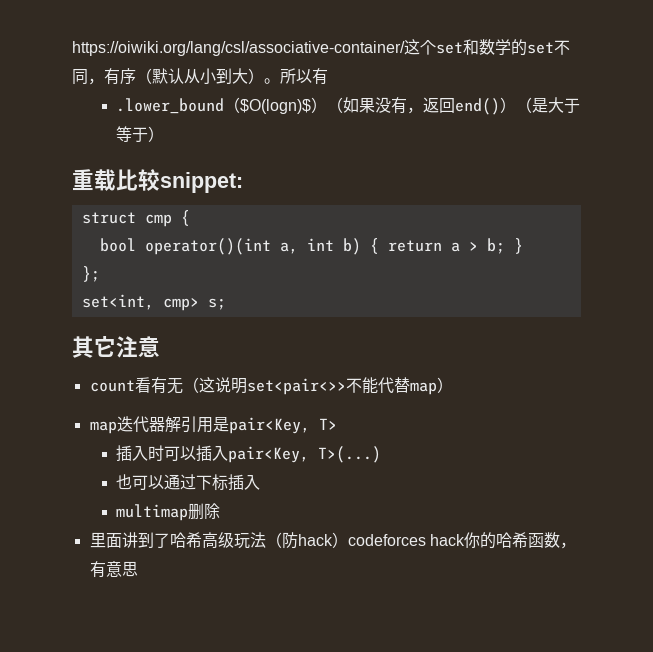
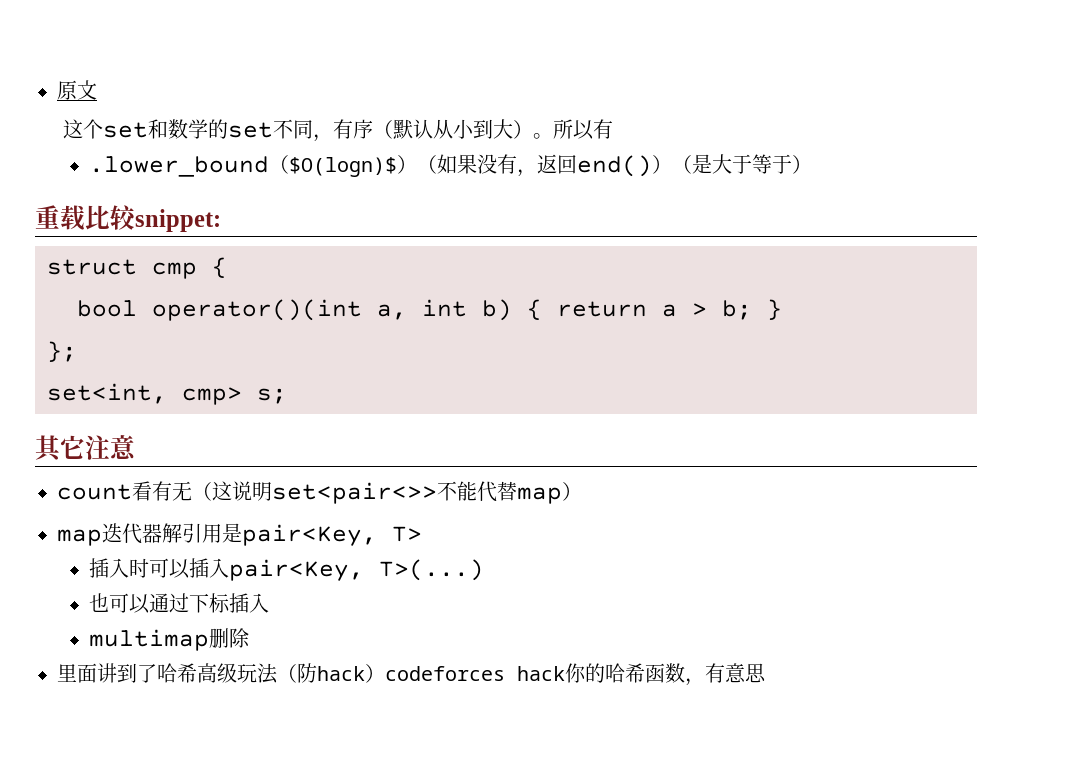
- https://oiwiki.org/lang/csl/associative-container/这个set和数学的set不同，有序（默认从小到大）。
+ 原文
+ 这个set和数学的set不同，有序（默认从小到大）。

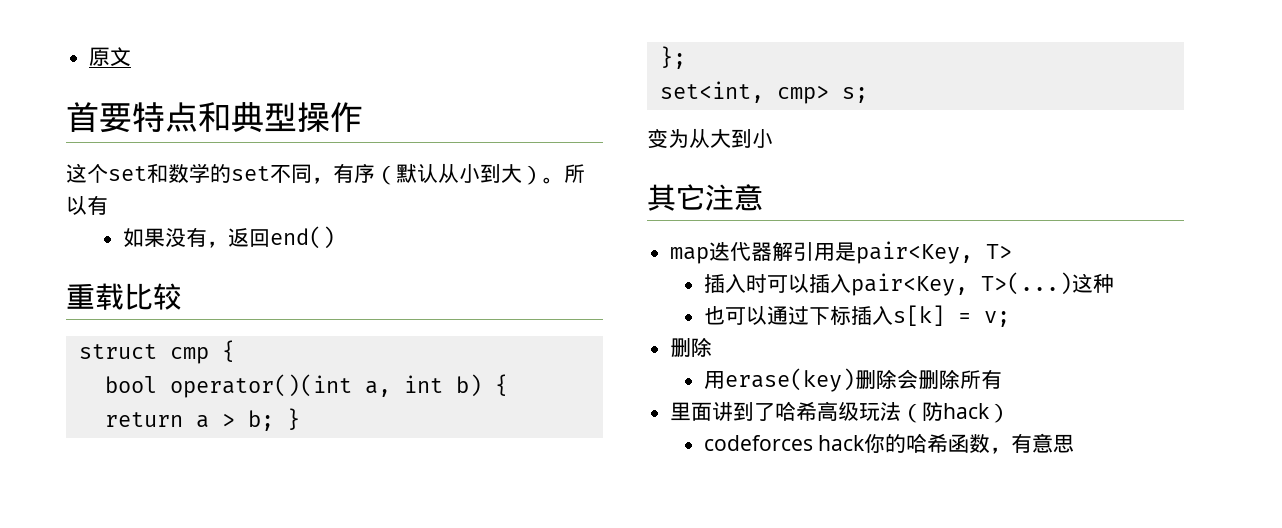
+ 首要特点和典型操作
- .lower_bound（$O(logn)$）（如果没有，返回end()）（是大于等于）
+ 如果没有，返回end()
- 重载比较snippet:
+ 重载比较
+ 变为从大到小
- count看有无（这说明set<pair<>>不能代替map）
+ 这种
- 也可以通过下标插入
- multimap删除
+ 也可以通过下标插入s[k] = v;
+ 删除
+ 用erase(key)删除会删除所有
- 里面讲到了哈希高级玩法（防hack）codeforces hack你的哈希函数，有意思
+ 里面讲到了哈希高级玩法（防hack）
+ codeforces hack你的哈希函数，有意思

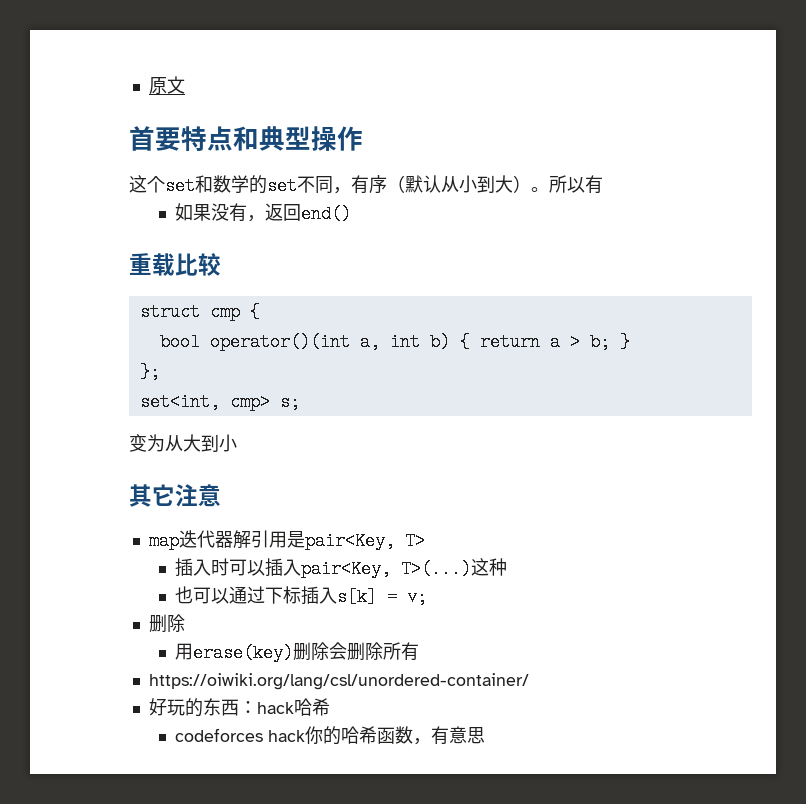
- 里面讲到了哈希高级玩法（防hack）
+ https://oiwiki.org/lang/csl/unordered-container/
+ 好玩的东西：hack哈希

